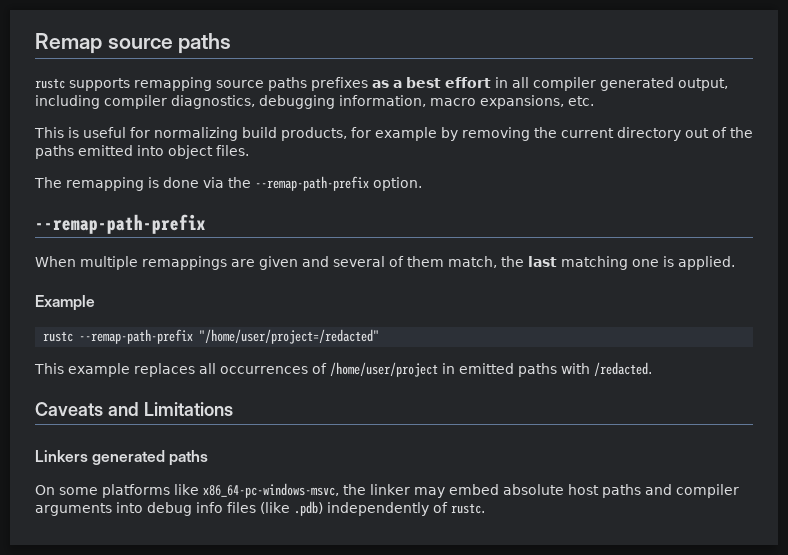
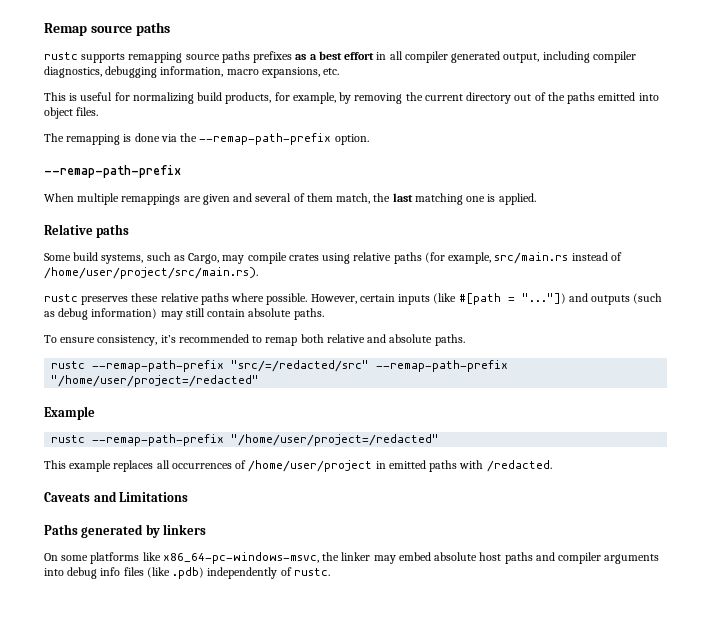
- This is useful for normalizing build products, for example by removing the current directory out of the paths emitted into object files.
+ This is useful for normalizing build products, for example, by removing the current directory out of the paths emitted into object files.
+ Relative paths
+ Some build systems, such as Cargo, may compile crates using relative paths (for example, src/main.rs instead of /home/user/project/src/main.rs).
+ rustc preserves these relative paths where possible. However, certain inputs (like #[path = "..."]) and outputs (such as debug information) may still contain absolute paths.
+ To ensure consistency, it’s recommended to remap both relative and absolute paths.
+ rustc --remap-path-prefix "src/=/redacted/src" --remap-path-prefix "/home/user/project=/redacted"
- Linkers generated paths
+ Paths generated by linkers

